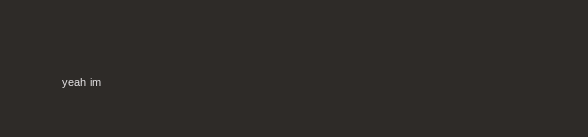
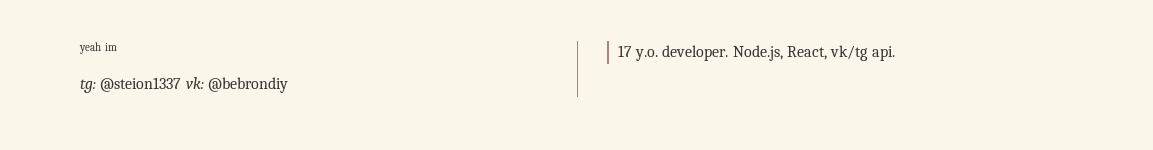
+ tg: @steion1337 vk: @bebrondiy
+ 17 y.o. developer. Node.js, React, vk/tg api.

